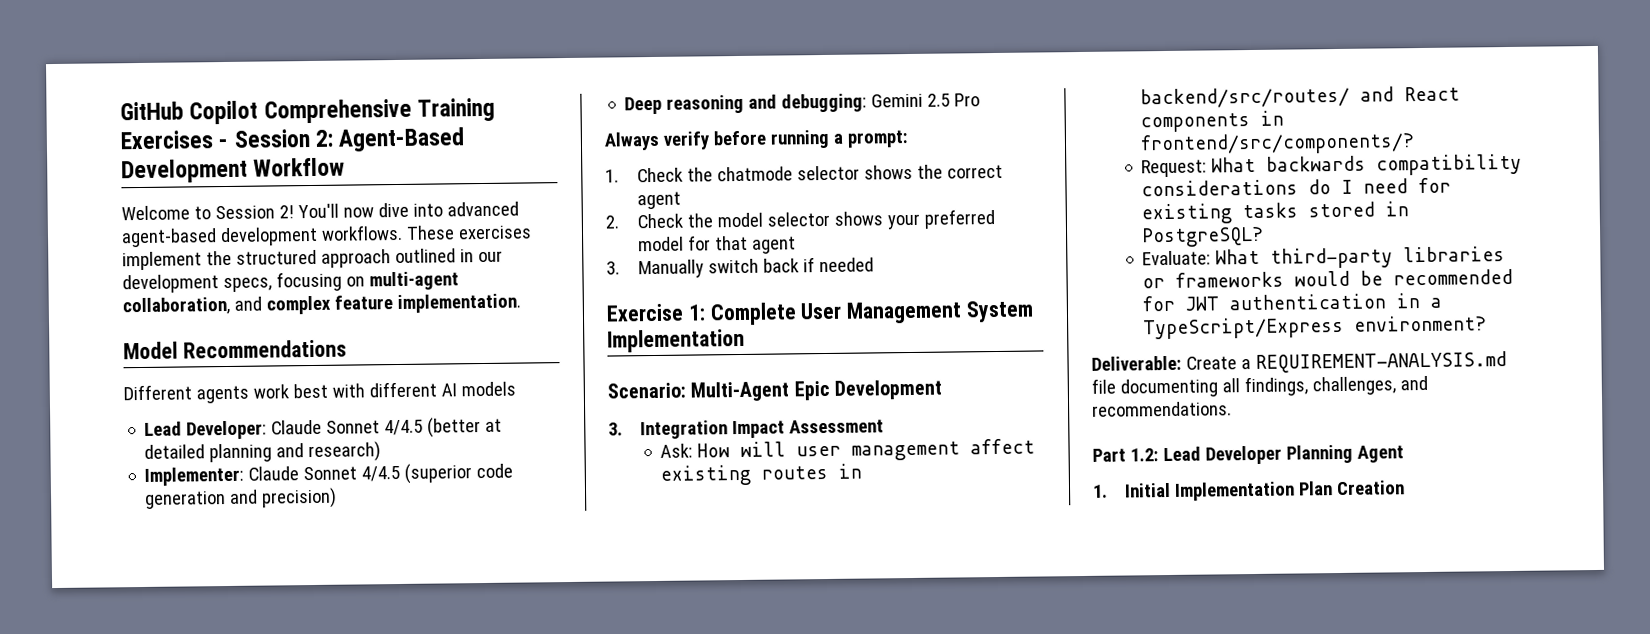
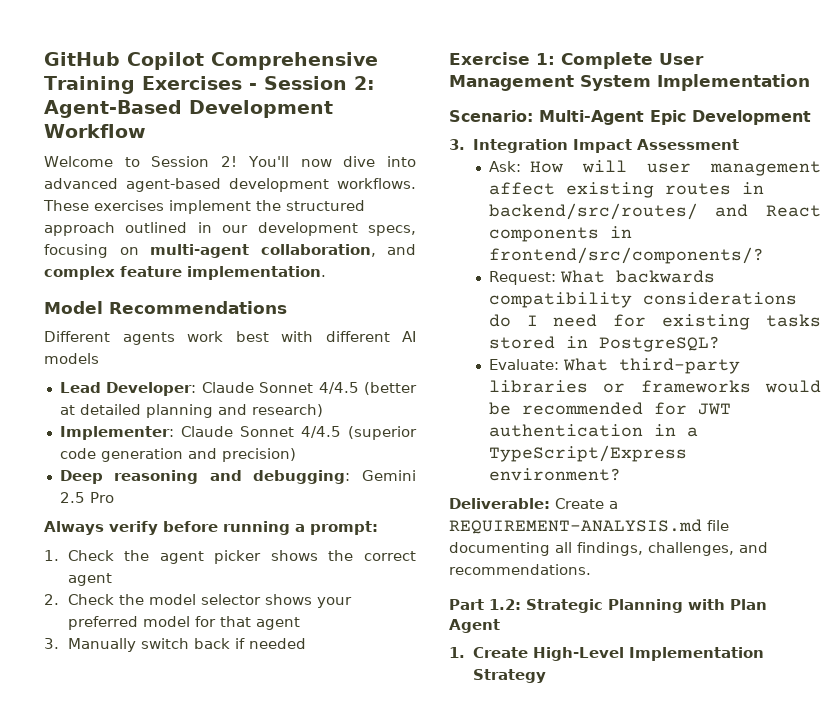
- 1. Check the chatmode selector shows the correct agent
+ 1. Check the agent picker shows the correct agent
- Part 1.2: Lead Developer Planning Agent
- 1. Initial Implementation Plan Creation
+ Part 1.2: Strategic Planning with Plan Agent
+ 1. Create High-Level Implementation Strategy

